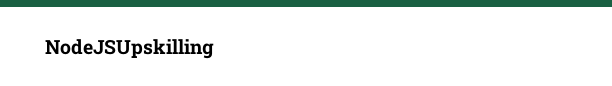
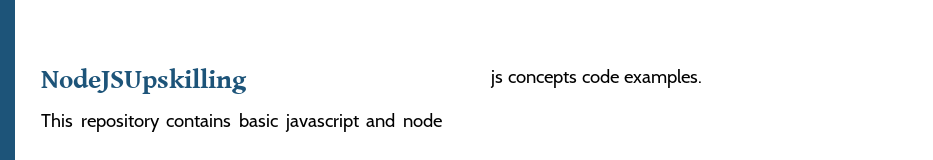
+ This repository contains basic javascript and node js concepts code examples.

